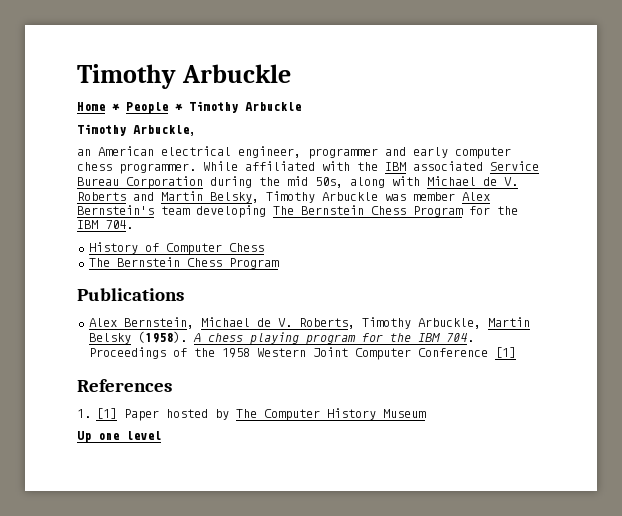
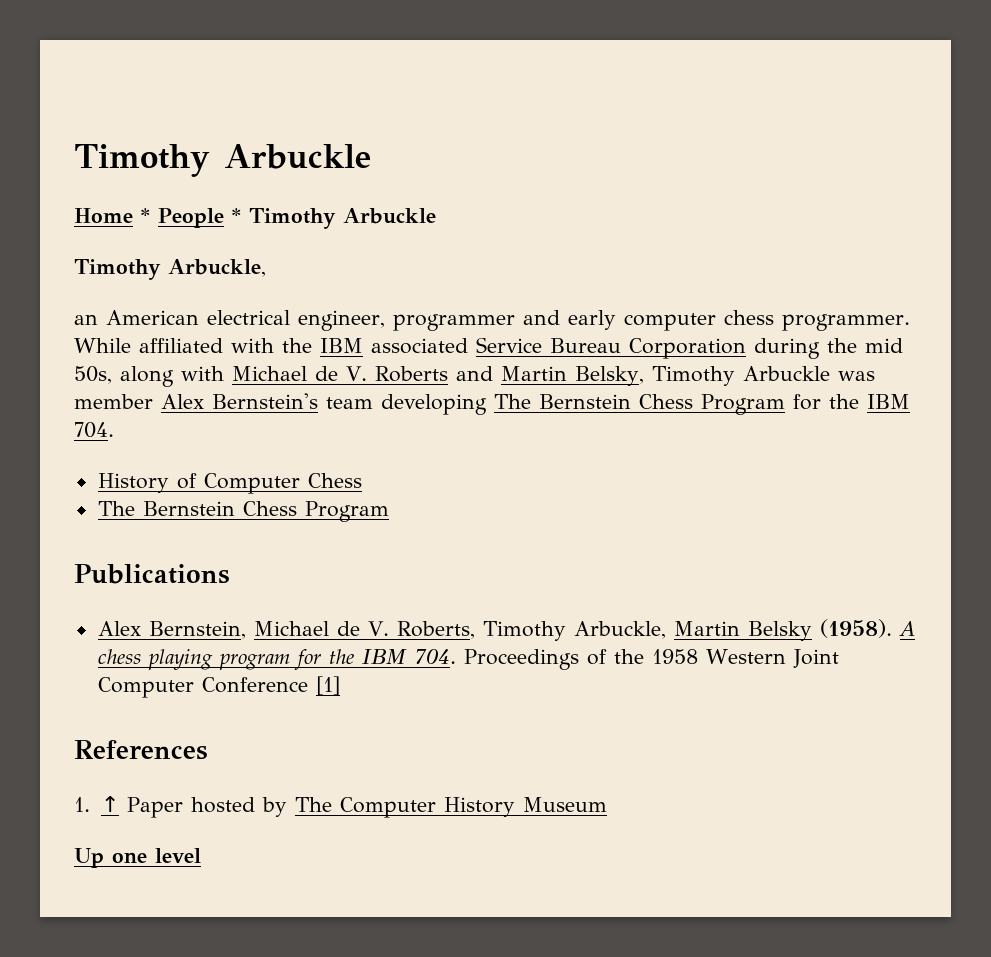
- 1. [1] Paper hosted by The Computer History Museum
+ 1. ↑ Paper hosted by The Computer History Museum

